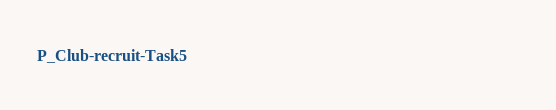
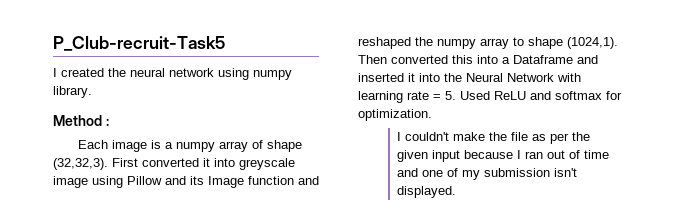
+ I created the neural network using numpy library.
+ Method :
+ Each image is a numpy array of shape (32,32,3). First converted it into greyscale image using Pillow and its Image function and reshaped the numpy array to shape (1024,1). Then converted this into a Dataframe and inserted it into the Neural Network with learning rate = 5. Used ReLU and softmax for optimization.
+ I couldn't make the file as per the given input because I ran out of time and one of my submission isn't displayed.

